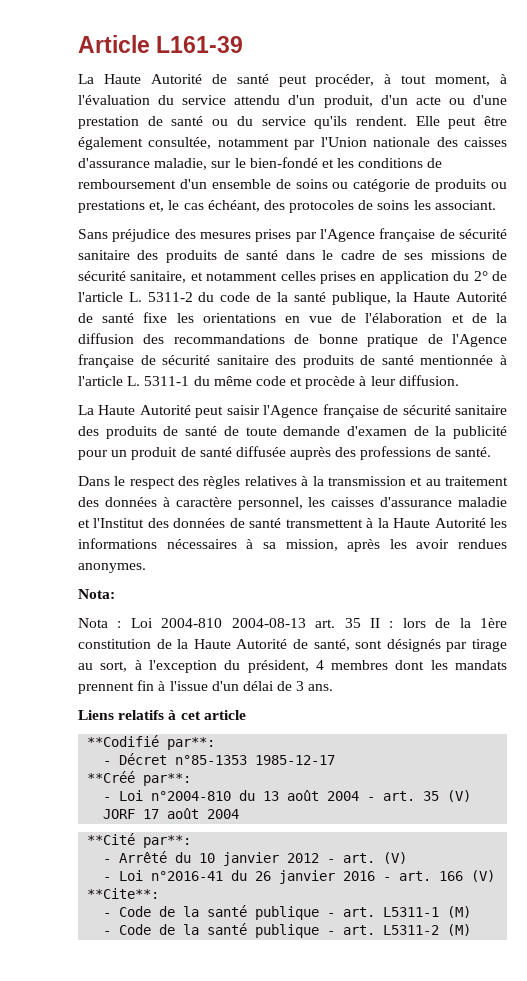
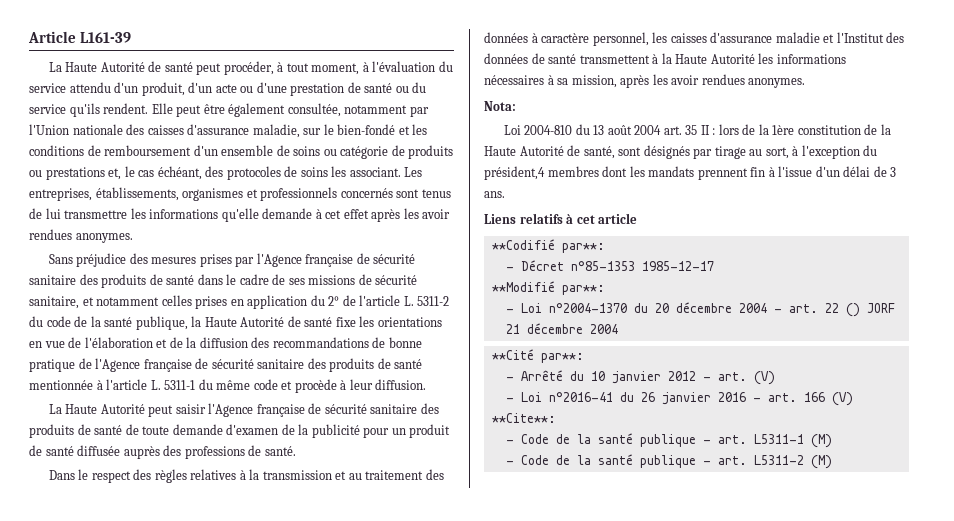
+ Les entreprises, établissements, organismes et professionnels concernés sont tenus de lui transmettre les informations qu'elle demande à cet effet après les avoir rendues anonymes.
- Nota : Loi 2004-810 2004-08-13 art. 35 II : lors de la 1ère constitution de la Haute Autorité de santé, sont désignés par tirage au sort, à l'exception du président, 4 membres dont les mandats prennent fin à l'issue d'un délai de 3 ans.
+ Loi 2004-810 du 13 août 2004 art. 35 II : lors de la 1ère constitution de la Haute Autorité de santé, sont désignés par tirage au sort, à l'exception du président,4 membres dont les mandats prennent fin à l'issue d'un délai de 3 ans.
- **Créé par**:
+ **Modifié par**:
- - Loi n°2004-810 du 13 août 2004 - art. 35 (V) JORF 17 août 2004
+ - Loi n°2004-1370 du 20 décembre 2004 - art. 22 () JORF 21 décembre 2004

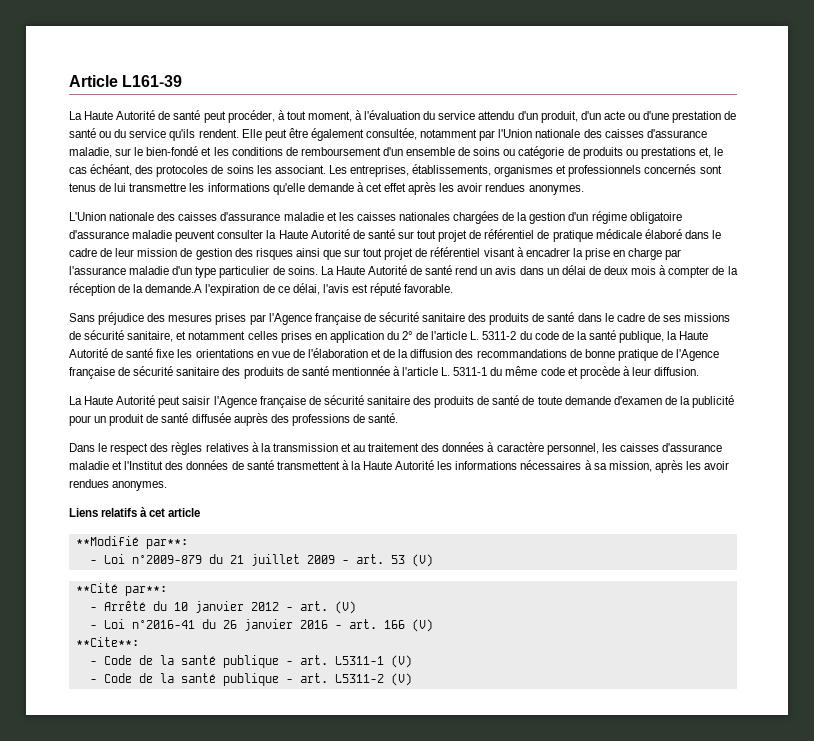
+ L'Union nationale des caisses d'assurance maladie et les caisses nationales chargées de la gestion d'un régime obligatoire d'assurance maladie peuvent consulter la Haute Autorité de santé sur tout projet de référentiel de pratique médicale élaboré dans le cadre de leur mission de gestion des risques ainsi que sur tout projet de référentiel visant à encadrer la prise en charge par l'assurance maladie d'un type particulier de soins. La Haute Autorité de santé rend un avis dans un délai de deux mois à compter de la réception de la demande.A l'expiration de ce délai, l'avis est réputé favorable.
- Nota:
- Loi 2004-810 du 13 août 2004 art. 35 II : lors de la 1ère constitution de la Haute Autorité de santé, sont désignés par tirage au sort, à l'exception du président,4 membres dont les mandats prennent fin à l'issue d'un délai de 3 ans.
- **Codifié par**:
- - Décret n°85-1353 1985-12-17
  **Modifié par**:
- - Loi n°2004-1370 du 20 décembre 2004 - art. 22 () JORF 21 décembre 2004
+ - Loi n°2009-879 du 21 juillet 2009 - art. 53 (V)
- - Code de la santé publique - art. L5311-1 (M)
+ - Code de la santé publique - art. L5311-1 (V)
- - Code de la santé publique - art. L5311-2 (M)
+ - Code de la santé publique - art. L5311-2 (V)

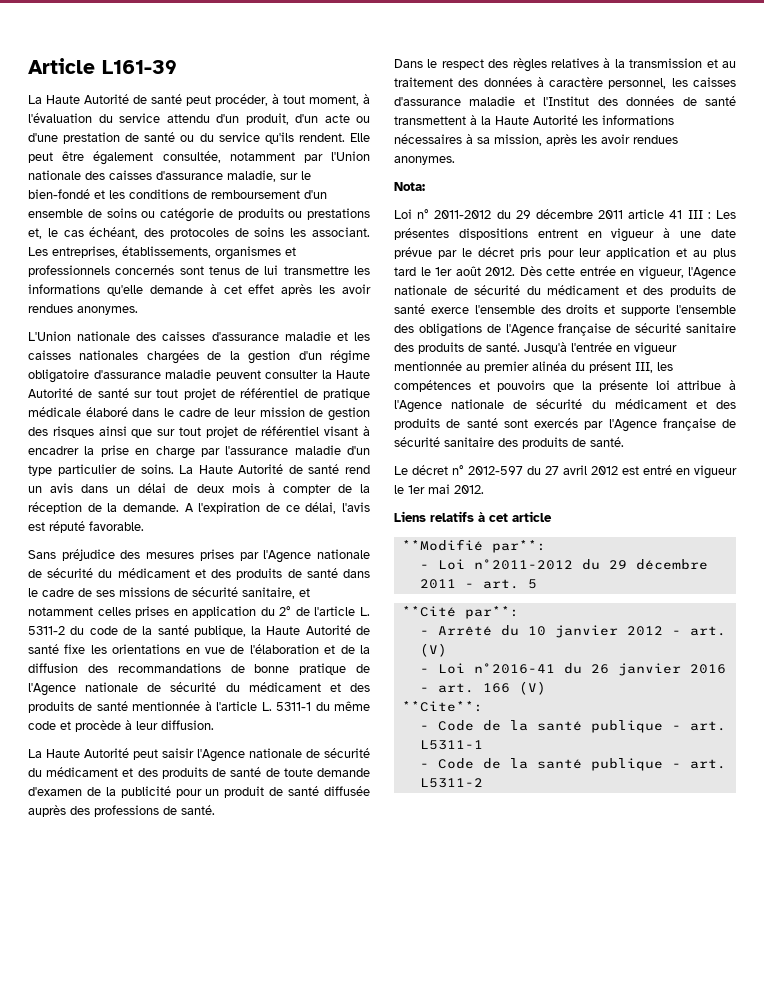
- La Haute Autorité de santé rend un avis dans un délai de deux mois à compter de la réception de la demande.A l'expiration de ce délai, l'avis est réputé favorable.
+ La Haute Autorité de santé rend un avis dans un délai de deux mois à compter de la réception de la demande. A l'expiration de ce délai, l'avis est réputé favorable.
- Sans préjudice des mesures prises par l'Agence française de sécurité sanitaire des produits de santé dans le cadre de ses missions de sécurité sanitaire, et notamment celles prises en application du 2° de l'article L. 5311-2 du code de la santé publique, la Haute Autorité de santé fixe les orientations en vue de l'élaboration et de la diffusion des recommandations de bonne pratique de l'Agence française de sécurité sanitaire des produits de santé mentionnée à l'article L. 5311-1 du même code et procède à leur diffusion.
+ Sans préjudice des mesures prises par l'Agence nationale de sécurité du médicament et des produits de santé dans le cadre de ses missions de sécurité sanitaire, et notamment celles prises en application du 2° de l'article L. 5311-2 du code de la santé publique, la Haute Autorité de santé fixe les orientations en vue de l'élaboration et de la diffusion des recommandations de bonne pratique de l'Agence nationale de sécurité du médicament et des produits de santé mentionnée à l'article L. 5311-1 du même code et procède à leur diffusion.
- La Haute Autorité peut saisir l'Agence française de sécurité sanitaire des produits de santé de toute demande d'examen de la publicité pour un produit de santé diffusée auprès des professions de santé.
+ La Haute Autorité peut saisir l'Agence nationale de sécurité du médicament et des produits de santé de toute demande d'examen de la publicité pour un produit de santé diffusée auprès des professions de santé.
+ Nota:
+ Loi n° 2011-2012 du 29 décembre 2011 article 41 III : Les présentes dispositions entrent en vigueur à une date prévue par le décret pris pour leur application et au plus tard le 1er août 2012. Dès cette entrée en vigueur, l'Agence nationale de sécurité du médicament et des produits de santé exerce l'ensemble des droits et supporte l'ensemble des obligations de l'Agence française de sécurité sanitaire des produits de santé. Jusqu'à l'entrée en vigueur mentionnée au premier alinéa du présent III, les compétences et pouvoirs que la présente loi attribue à l'Agence nationale de sécurité du médicament et des produits de santé sont exercés par l'Agence française de sécurité sanitaire des produits de santé.
+ Le décret n° 2012-597 du 27 avril 2012 est entré en vigueur le 1er mai 2012.
- - Loi n°2009-879 du 21 juillet 2009 - art. 53 (V)
+ - Loi n°2011-2012 du 29 décembre 2011 - art. 5
- - Code de la santé publique - art. L5311-1 (V)
+ - Code de la santé publique - art. L5311-1
- - Code de la santé publique - art. L5311-2 (V)
+ - Code de la santé publique - art. L5311-2

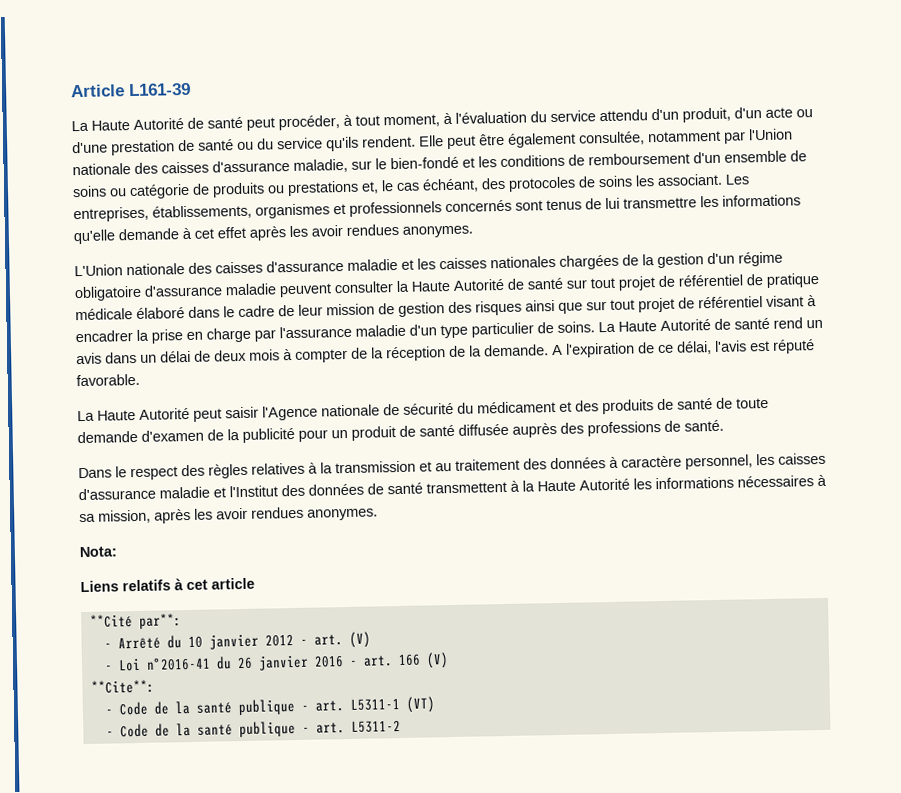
- Sans préjudice des mesures prises par l'Agence nationale de sécurité du médicament et des produits de santé dans le cadre de ses missions de sécurité sanitaire, et notamment celles prises en application du 2° de l'article L. 5311-2 du code de la santé publique, la Haute Autorité de santé fixe les orientations en vue de l'élaboration et de la diffusion des recommandations de bonne pratique de l'Agence nationale de sécurité du médicament et des produits de santé mentionnée à l'article L. 5311-1 du même code et procède à leur diffusion.
- Loi n° 2011-2012 du 29 décembre 2011 article 41 III : Les présentes dispositions entrent en vigueur à une date prévue par le décret pris pour leur application et au plus tard le 1er août 2012. Dès cette entrée en vigueur, l'Agence nationale de sécurité du médicament et des produits de santé exerce l'ensemble des droits et supporte l'ensemble des obligations de l'Agence française de sécurité sanitaire des produits de santé. Jusqu'à l'entrée en vigueur mentionnée au premier alinéa du présent III, les compétences et pouvoirs que la présente loi attribue à l'Agence nationale de sécurité du médicament et des produits de santé sont exercés par l'Agence française de sécurité sanitaire des produits de santé.
- Le décret n° 2012-597 du 27 avril 2012 est entré en vigueur le 1er mai 2012.
- **Modifié par**:
- - Loi n°2011-2012 du 29 décembre 2011 - art. 5
- - Code de la santé publique - art. L5311-1
+ - Code de la santé publique - art. L5311-1 (VT)

